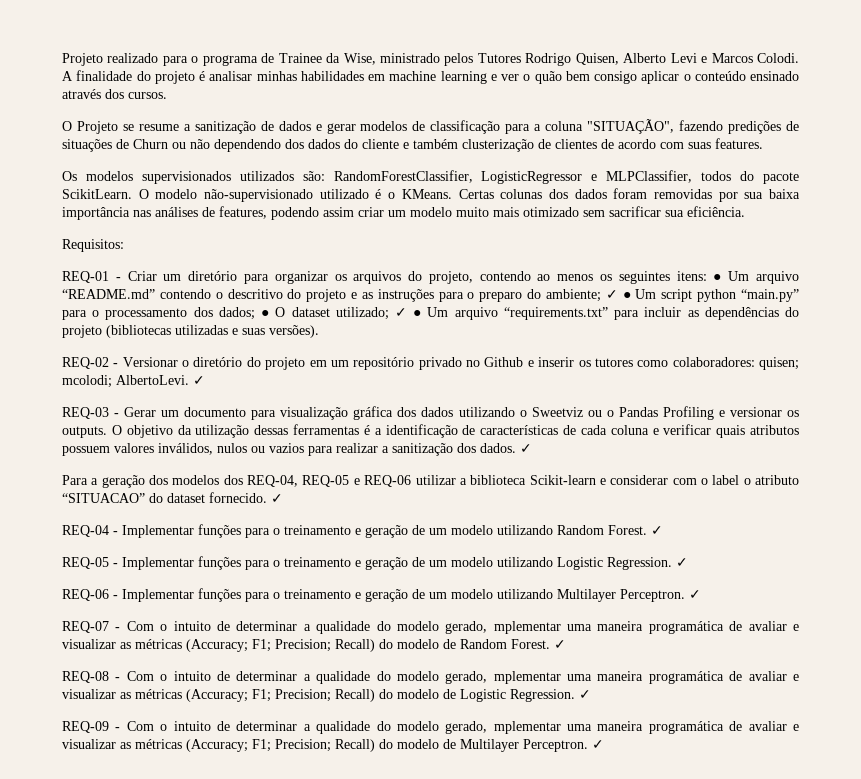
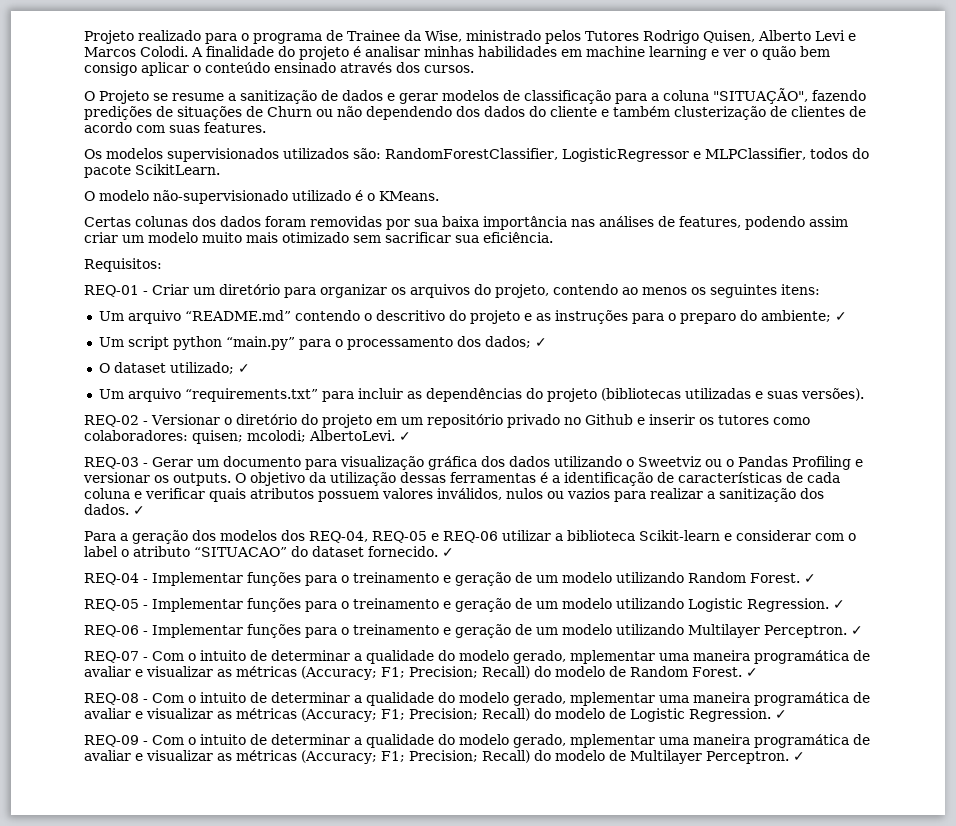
- Os modelos supervisionados utilizados são: RandomForestClassifier, LogisticRegressor e MLPClassifier, todos do pacote ScikitLearn. O modelo não-supervisionado utilizado é o KMeans. Certas colunas dos dados foram removidas por sua baixa importância nas análises de features, podendo assim criar um modelo muito mais otimizado sem sacrificar sua eficiência.
+ Os modelos supervisionados utilizados são: RandomForestClassifier, LogisticRegressor e MLPClassifier, todos do pacote ScikitLearn.
+ O modelo não-supervisionado utilizado é o KMeans.
+ Certas colunas dos dados foram removidas por sua baixa importância nas análises de features, podendo assim criar um modelo muito mais otimizado sem sacrificar sua eficiência.
- REQ-01 - Criar um diretório para organizar os arquivos do projeto, contendo ao menos os seguintes itens: ● Um arquivo “README.md” contendo o descritivo do projeto e as instruções para o preparo do ambiente; ✓ ● Um script python “main.py” para o processamento dos dados; ● O dataset utilizado; ✓ ● Um arquivo “requirements.txt” para incluir as dependências do projeto (bibliotecas utilizadas e suas versões).
+ REQ-01 - Criar um diretório para organizar os arquivos do projeto, contendo ao menos os seguintes itens:
+ Um arquivo “README.md” contendo o descritivo do projeto e as instruções para o preparo do ambiente; ✓
+ Um script python “main.py” para o processamento dos dados; ✓
+ O dataset utilizado; ✓
+ Um arquivo “requirements.txt” para incluir as dependências do projeto (bibliotecas utilizadas e suas versões).

